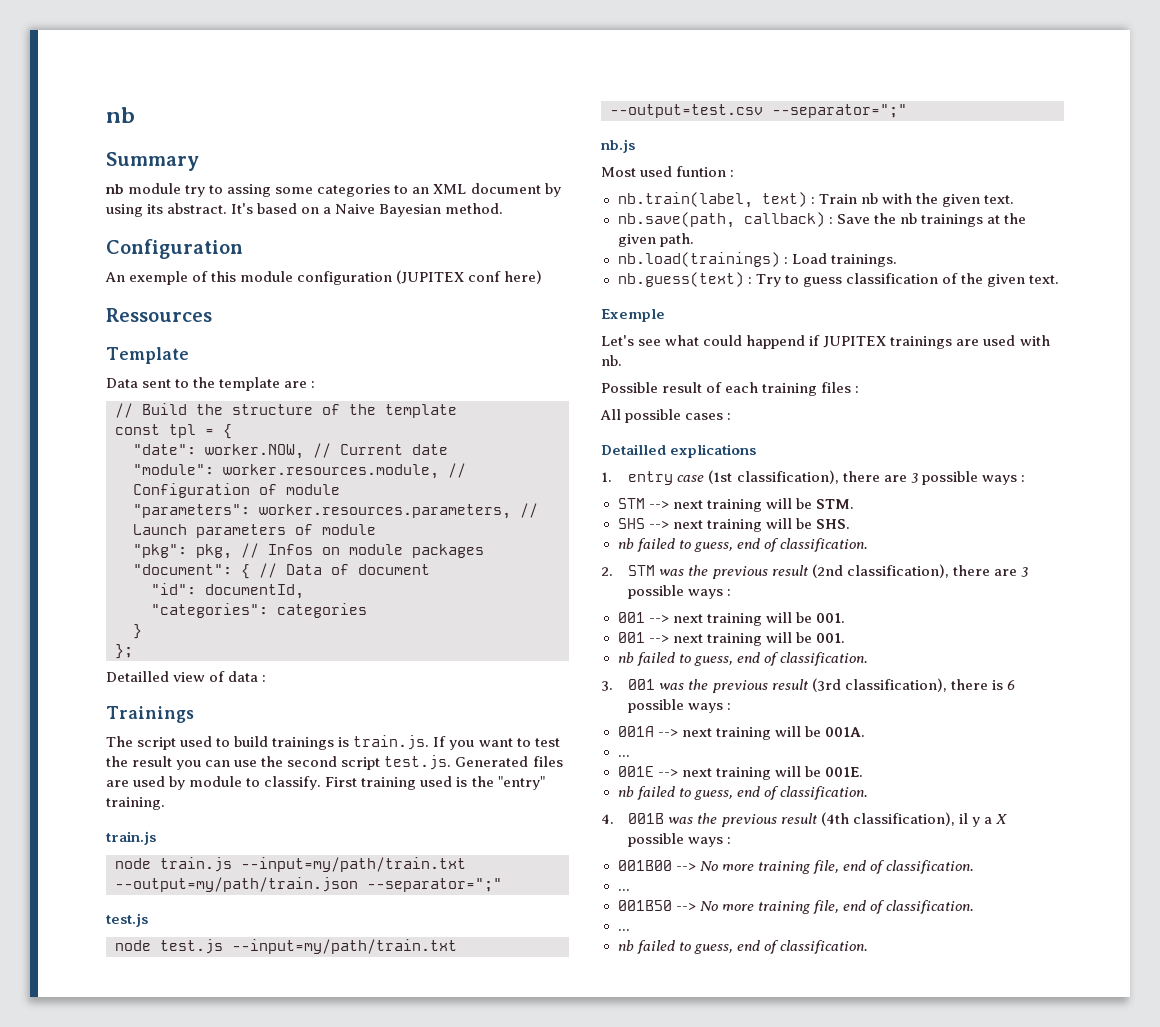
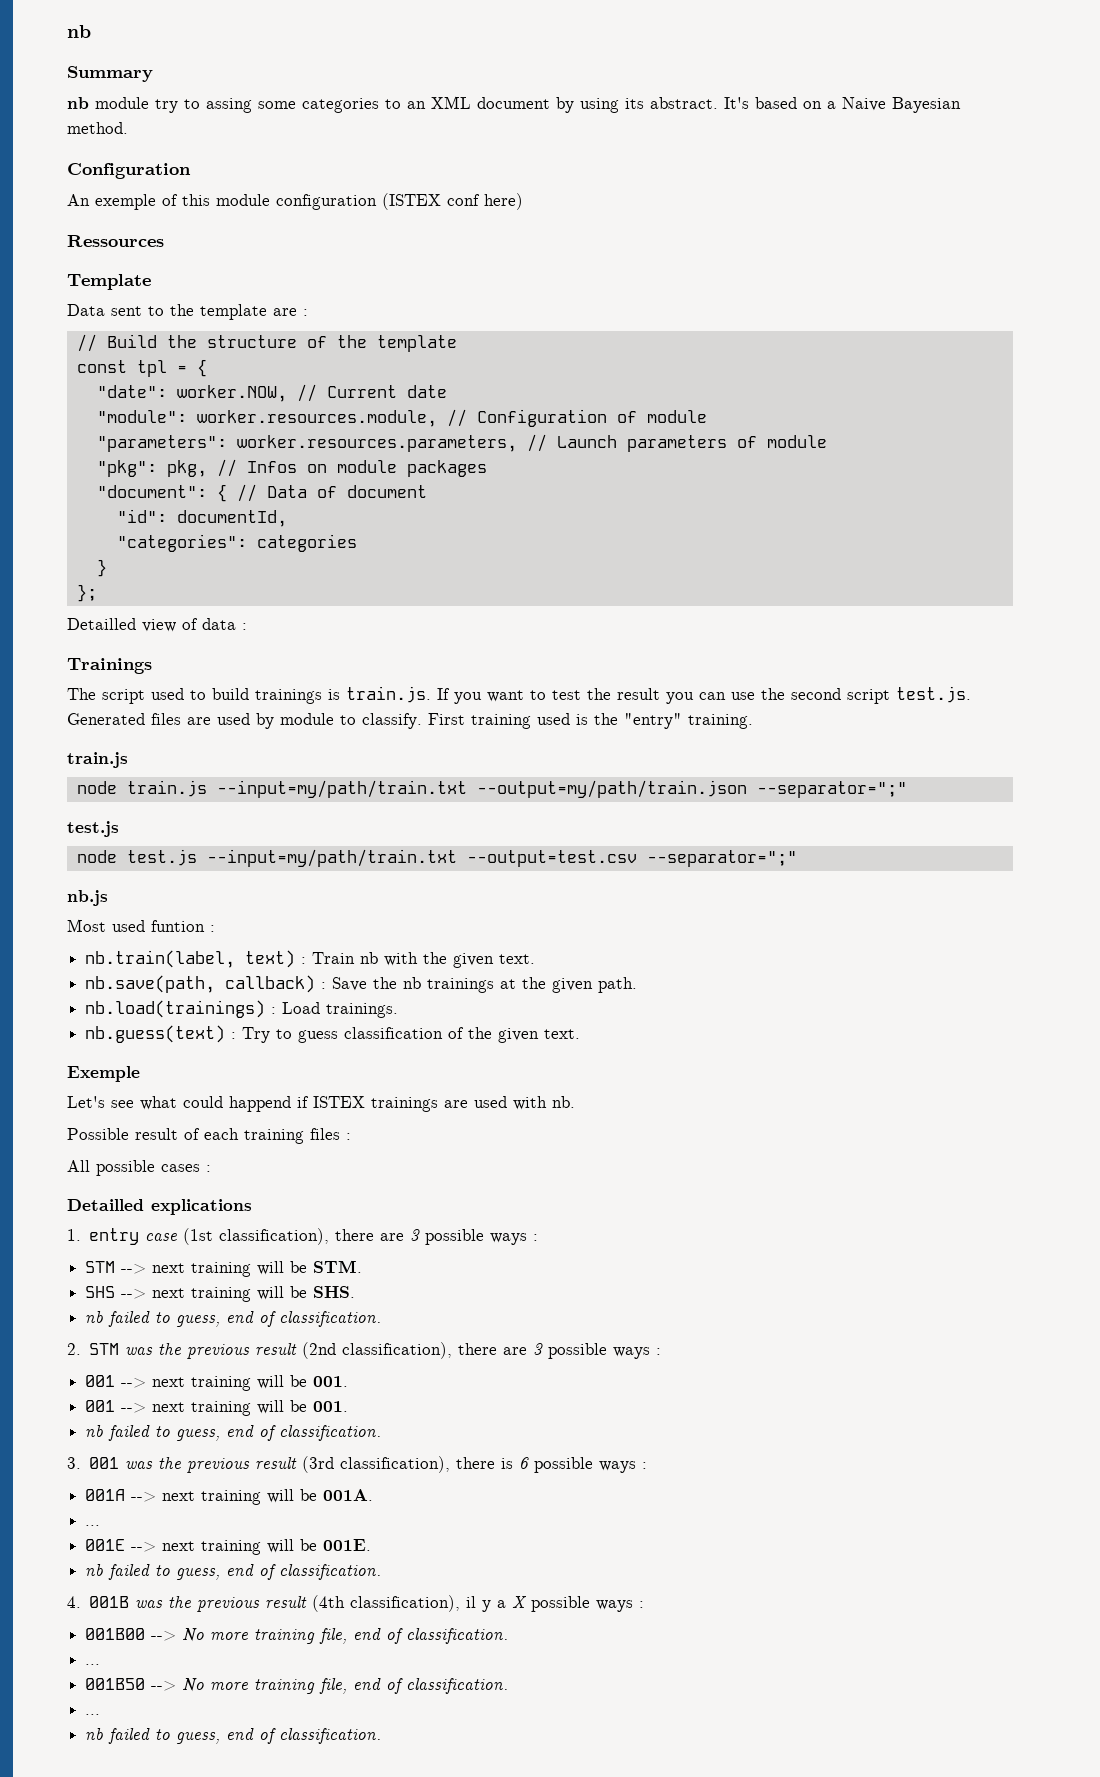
- An exemple of this module configuration (JUPITEX conf here)
+ An exemple of this module configuration (ISTEX conf here)
- Let's see what could happend if JUPITEX trainings are used with nb.
+ Let's see what could happend if ISTEX trainings are used with nb.

